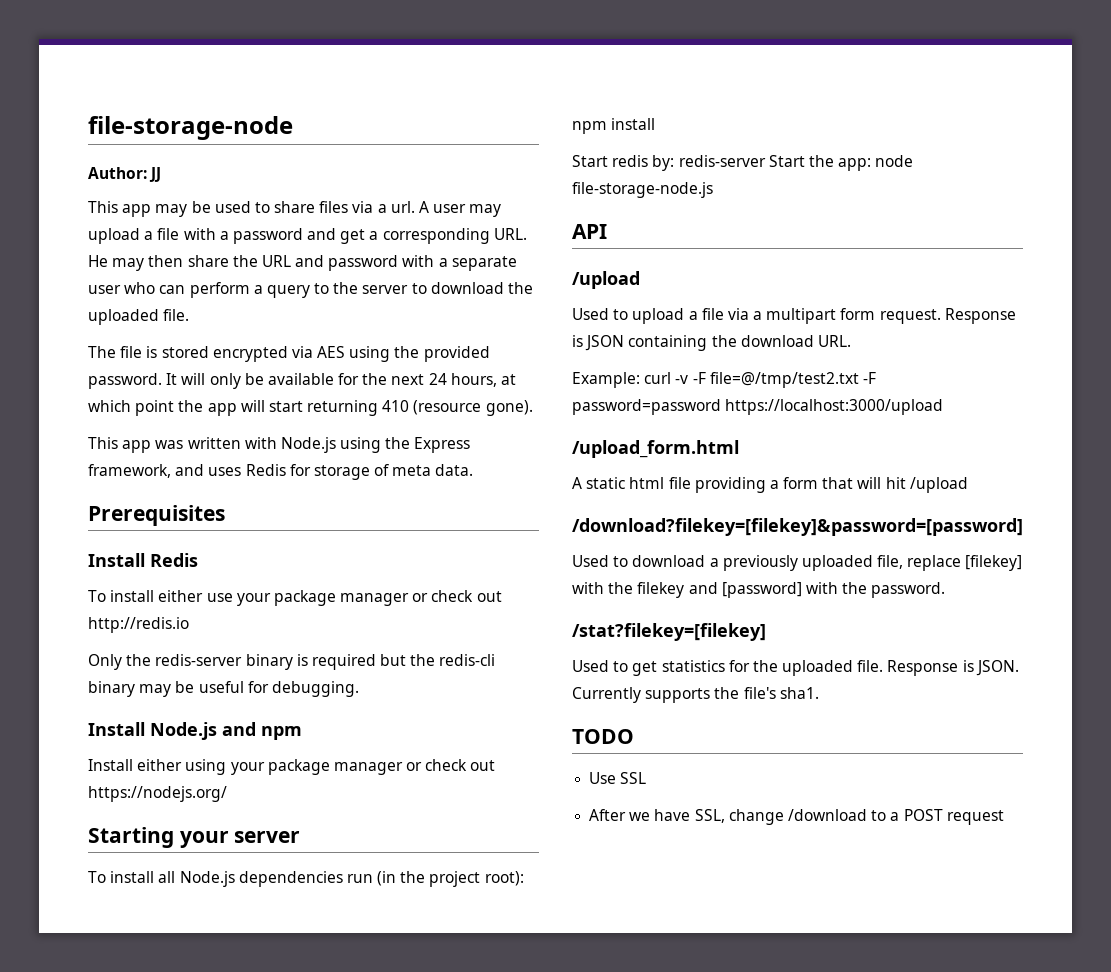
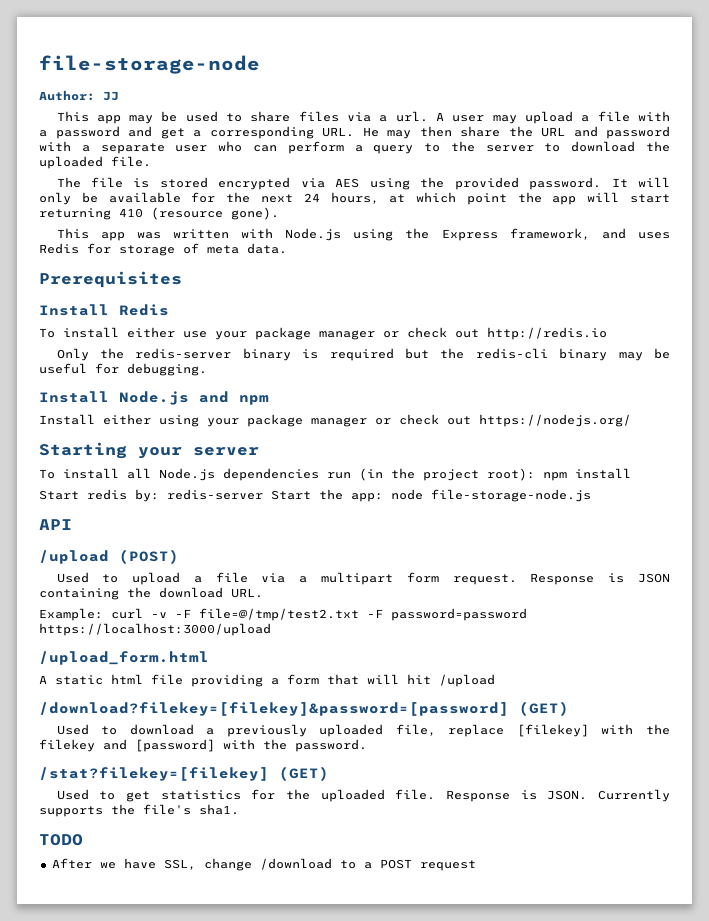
  API
- /upload
+ /upload (POST)
- /download?filekey=[filekey]&password=[password]
+ /download?filekey=[filekey]&password=[password] (GET)
- /stat?filekey=[filekey]
+ /stat?filekey=[filekey] (GET)
- Use SSL

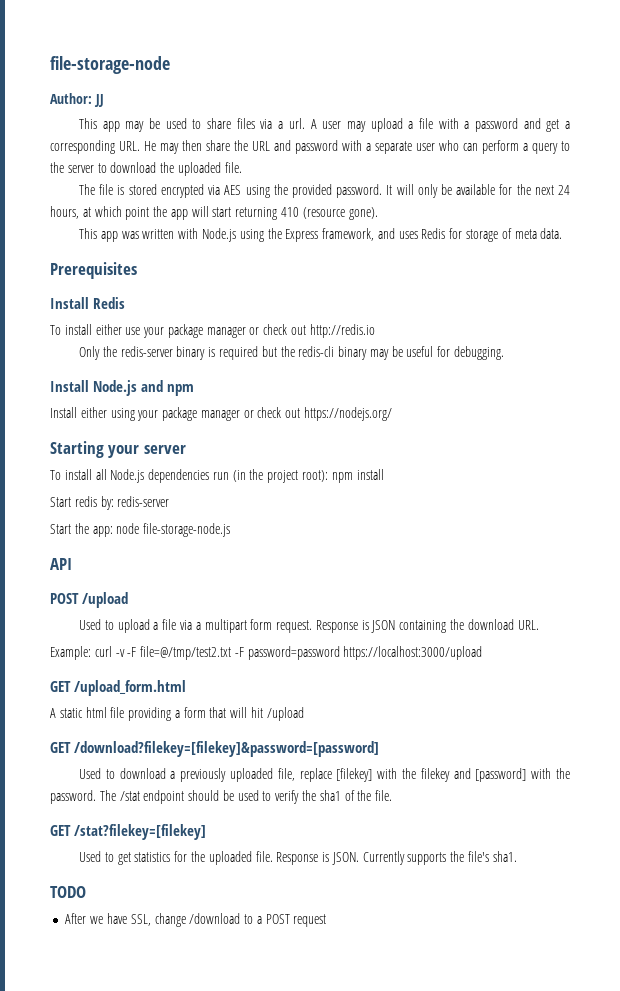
- Start redis by: redis-server Start the app: node file-storage-node.js
+ Start redis by: redis-server
+ Start the app: node file-storage-node.js
- /upload (POST)
+ POST /upload
- /upload_form.html
+ GET /upload_form.html
- /download?filekey=[filekey]&password=[password] (GET)
+ GET /download?filekey=[filekey]&password=[password]
- Used to download a previously uploaded file, replace [filekey] with the filekey and [password] with the password.
- /stat?filekey=[filekey] (GET)
+ Used to download a previously uploaded file, replace [filekey] with the filekey and [password] with the password. The /stat endpoint should be used to verify the sha1 of the file.
+ GET /stat?filekey=[filekey]

